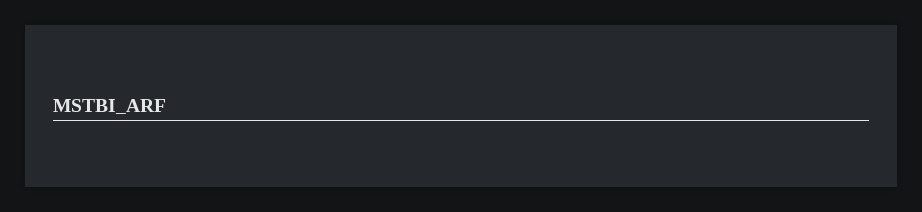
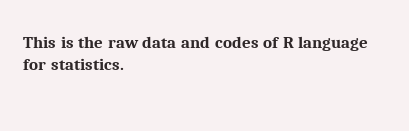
- MSTBI_ARF
+ This is the raw data and codes of R language for statistics.

